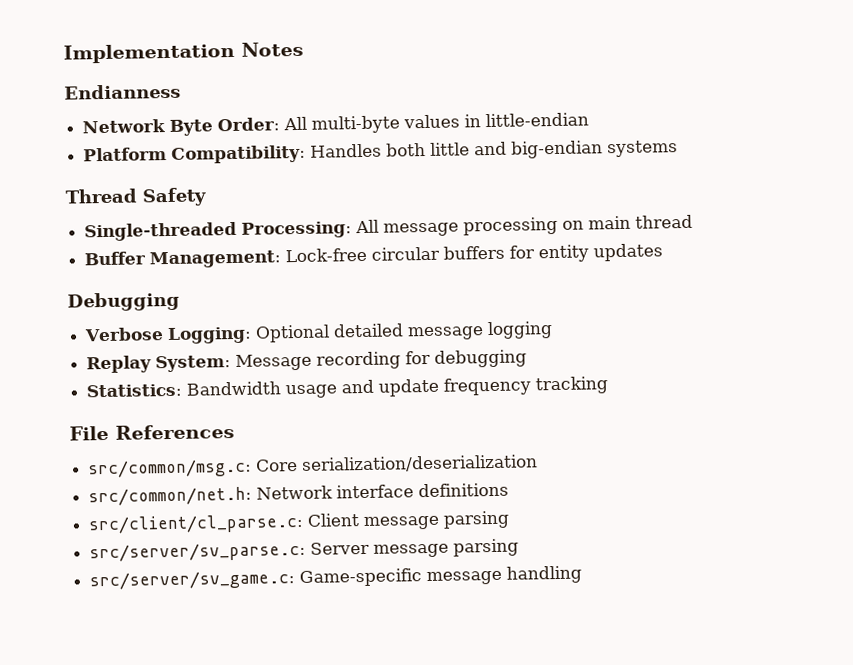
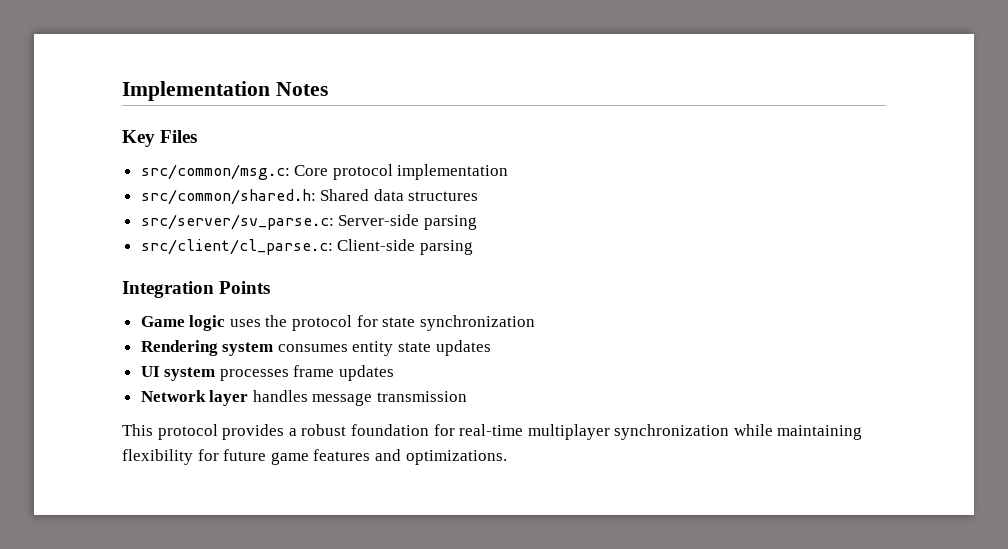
- Endianness
- Network Byte Order: All multi-byte values in little-endian
- Platform Compatibility: Handles both little and big-endian systems
- Thread Safety
- Single-threaded Processing: All message processing on main thread
- Buffer Management: Lock-free circular buffers for entity updates
- Debugging
- Verbose Logging: Optional detailed message logging
- Replay System: Message recording for debugging
- Statistics: Bandwidth usage and update frequency tracking
- File References
- src/common/msg.c: Core serialization/deserialization
- src/common/net.h: Network interface definitions
+ Key Files
+ src/common/msg.c: Core protocol implementation
+ src/common/shared.h: Shared data structures
+ src/server/sv_parse.c: Server-side parsing
- src/client/cl_parse.c: Client message parsing
- src/server/sv_parse.c: Server message parsing
- src/server/sv_game.c: Game-specific message handling
+ src/client/cl_parse.c: Client-side parsing
+ Integration Points
+ Game logic uses the protocol for state synchronization
+ Rendering system consumes entity state updates
+ UI system processes frame updates
+ Network layer handles message transmission
+ This protocol provides a robust foundation for real-time multiplayer synchronization while maintaining flexibility for future game features and optimizations.

